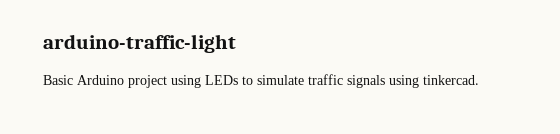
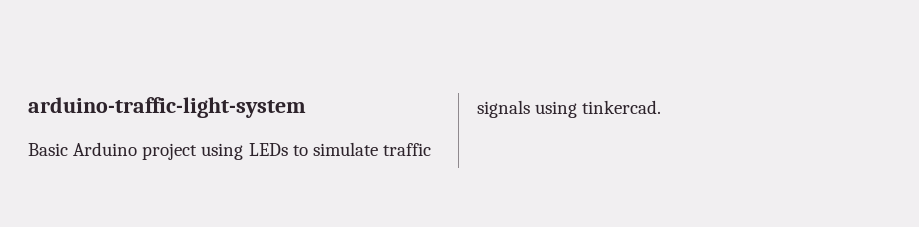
- arduino-traffic-light
+ arduino-traffic-light-system

